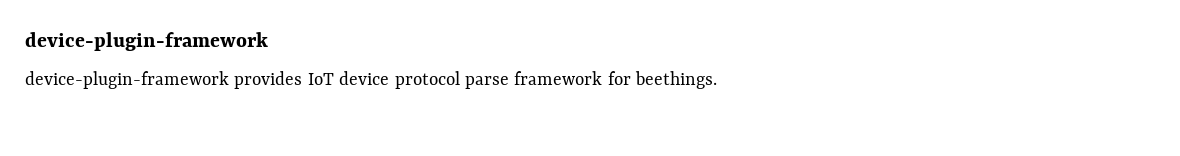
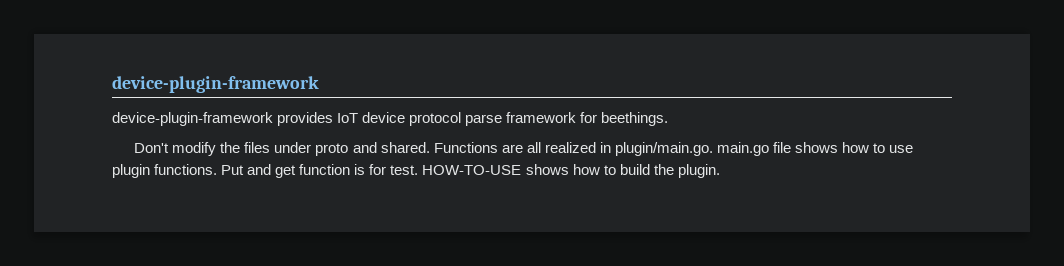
+ Don't modify the files under proto and shared. Functions are all realized in plugin/main.go. main.go file shows how to use plugin functions. Put and get function is for test. HOW-TO-USE shows how to build the plugin.

